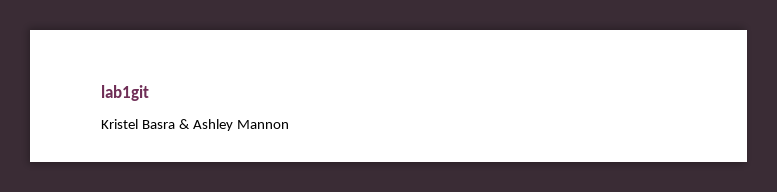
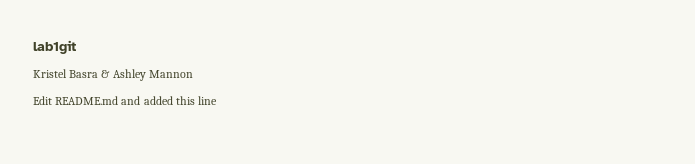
+ Edit README.md and added this line

